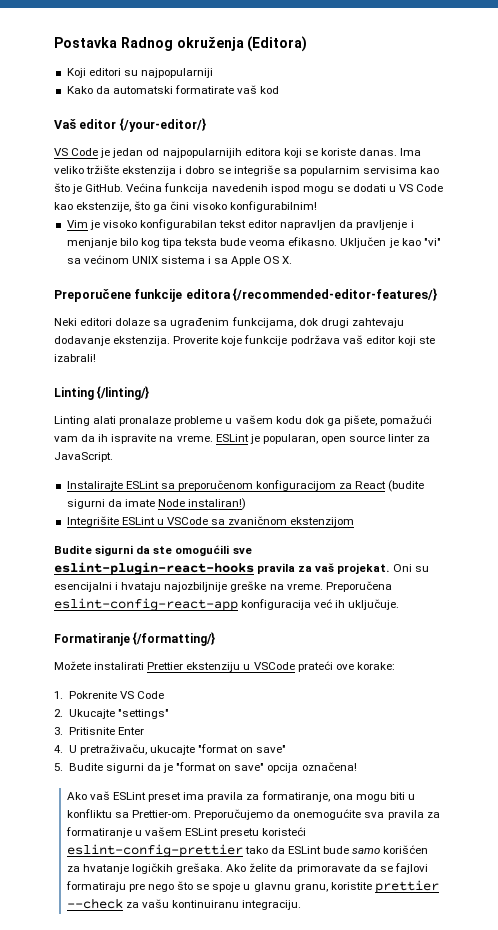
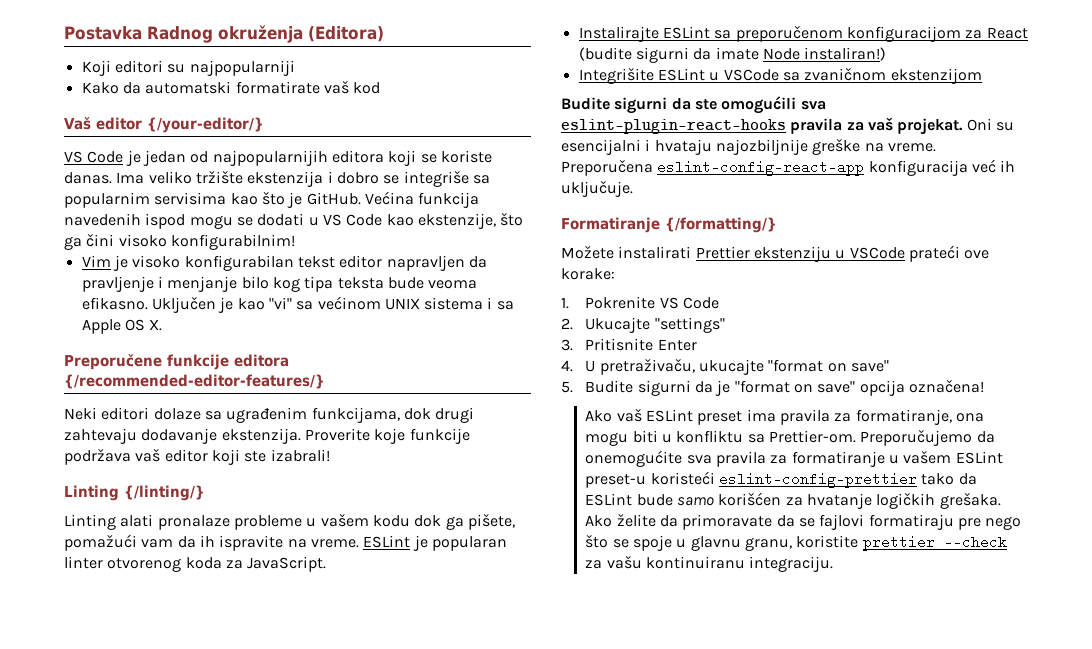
- ESLint je popularan, open source linter za JavaScript.
+ ESLint je popularan linter otvorenog koda za JavaScript.
- Budite sigurni da ste omogućili sve eslint-plugin-react-hooks pravila za vaš projekat.
+ Budite sigurni da ste omogućili sva eslint-plugin-react-hooks pravila za vaš projekat.
- Preporučujemo da onemogućite sva pravila za formatiranje u vašem ESLint presetu koristeći eslint-config-prettier tako da ESLint bude samo korišćen za hvatanje logičkih grešaka.
+ Preporučujemo da onemogućite sva pravila za formatiranje u vašem ESLint preset-u koristeći eslint-config-prettier tako da ESLint bude samo korišćen za hvatanje logičkih grešaka.

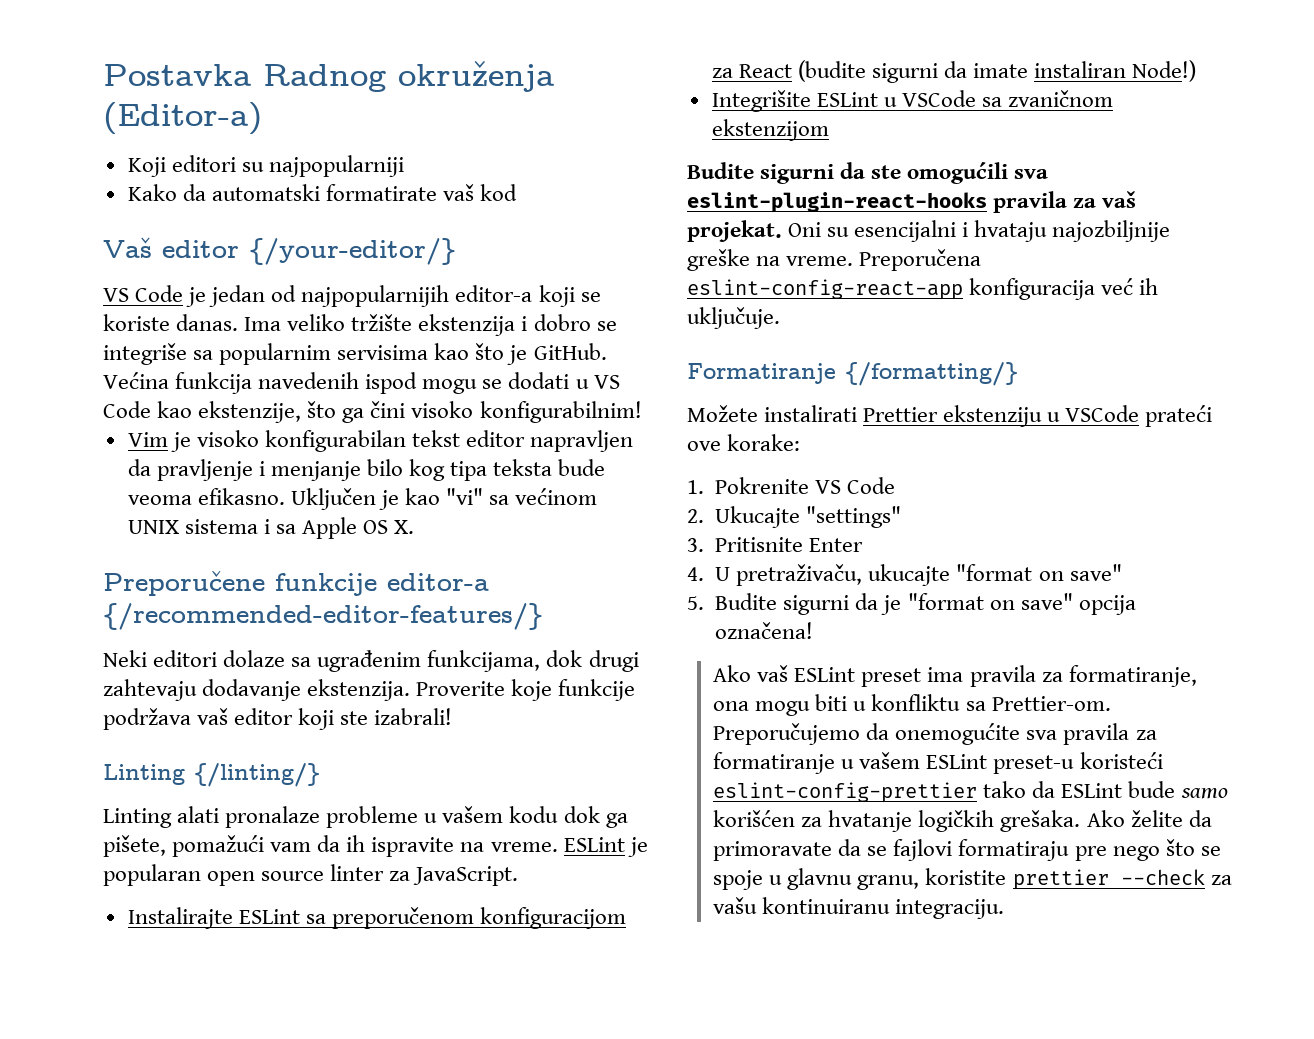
- Postavka Radnog okruženja (Editora)
+ Postavka Radnog okruženja (Editor-a)
- VS Code je jedan od najpopularnijih editora koji se koriste danas.
+ VS Code je jedan od najpopularnijih editor-a koji se koriste danas.
- Preporučene funkcije editora {/recommended-editor-features/}
+ Preporučene funkcije editor-a {/recommended-editor-features/}
- ESLint je popularan linter otvorenog koda za JavaScript.
+ ESLint je popularan open source linter za JavaScript.
- Instalirajte ESLint sa preporučenom konfiguracijom za React (budite sigurni da imate Node instaliran!)
+ Instalirajte ESLint sa preporučenom konfiguracijom za React (budite sigurni da imate instaliran Node!)

